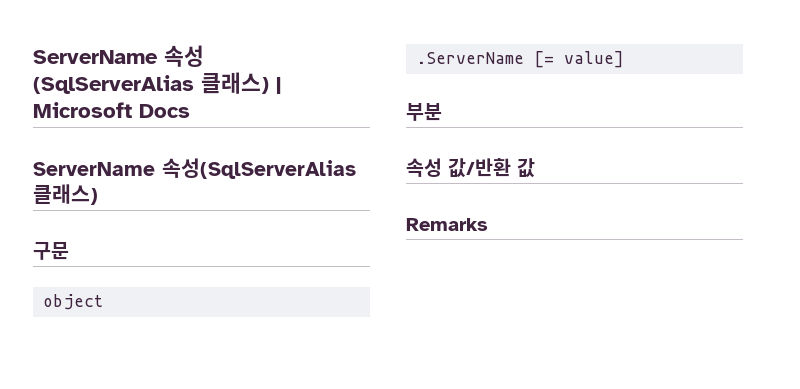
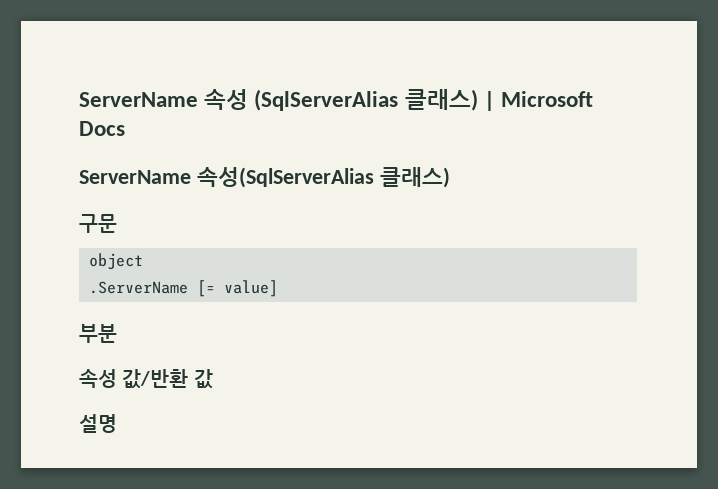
- Remarks
+ 설명

